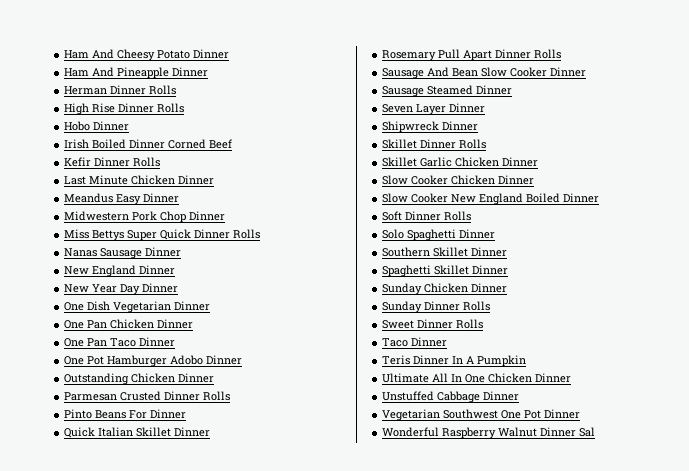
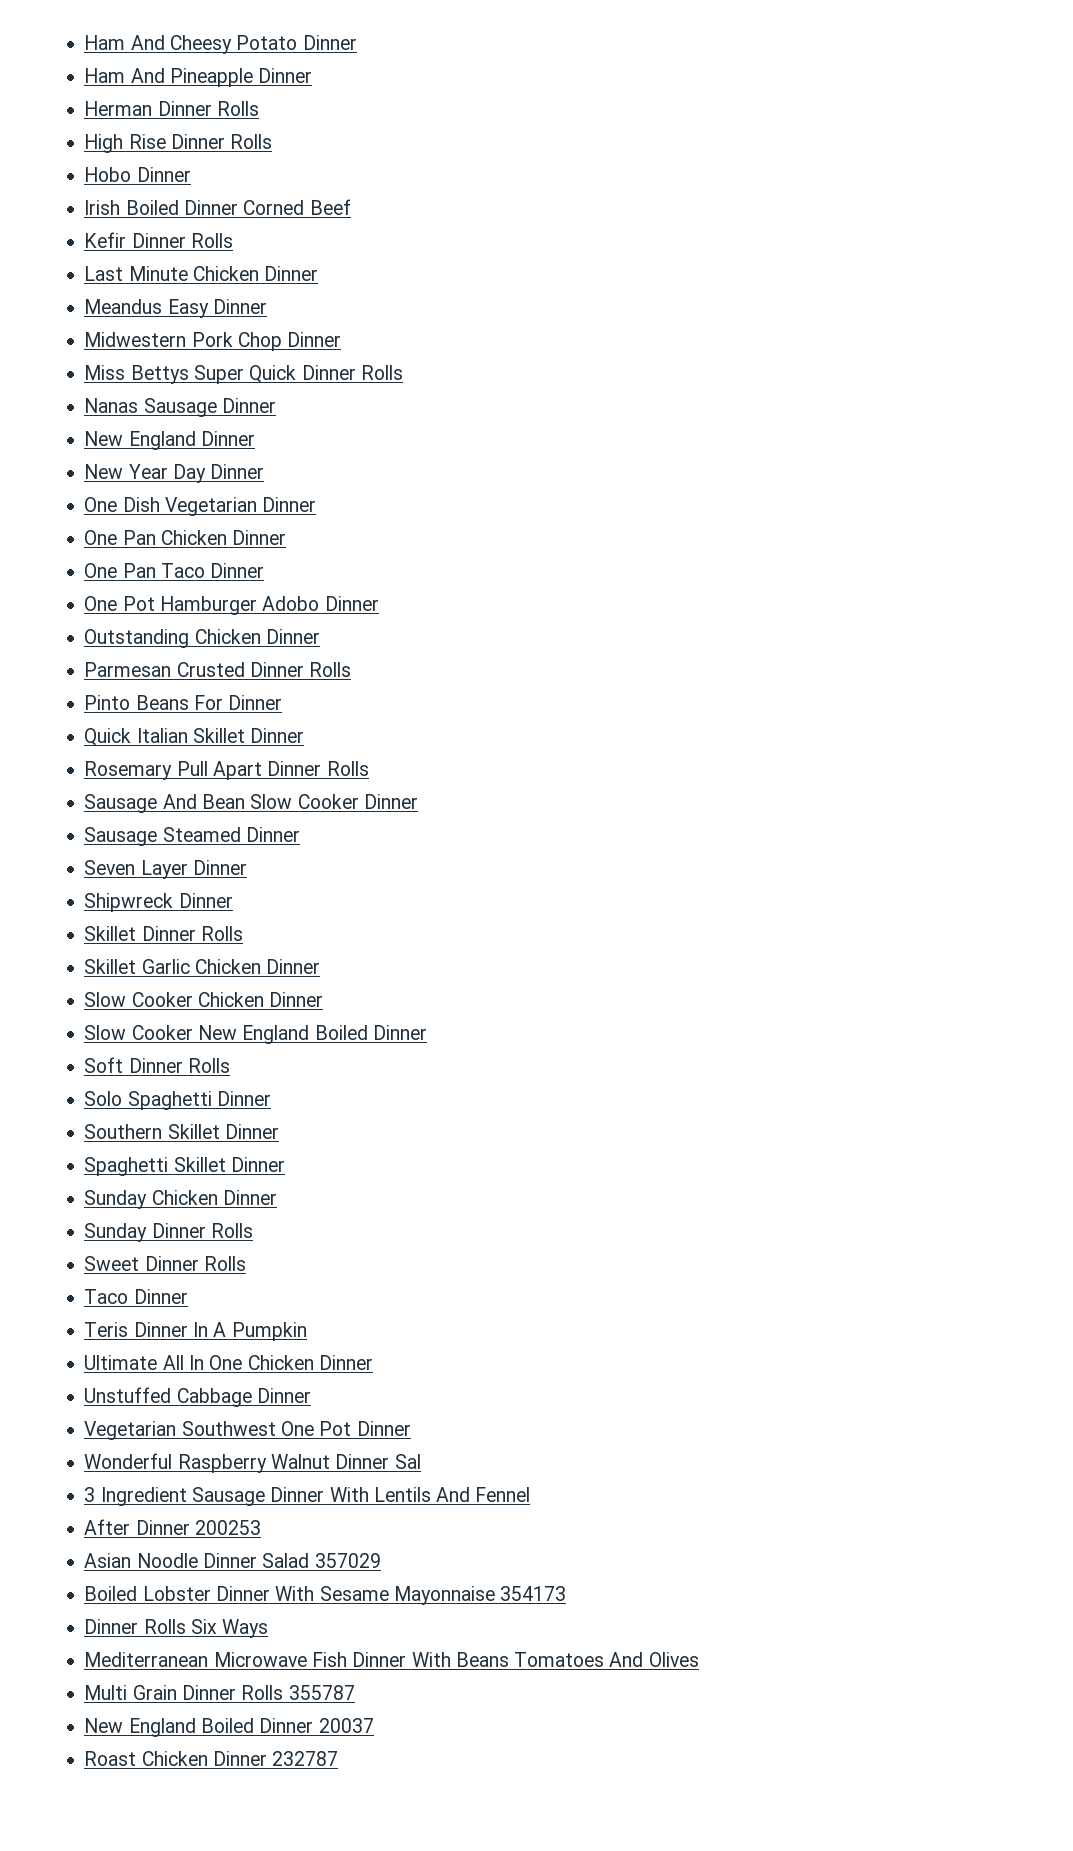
+ 3 Ingredient Sausage Dinner With Lentils And Fennel
+ After Dinner 200253
+ Asian Noodle Dinner Salad 357029
+ Boiled Lobster Dinner With Sesame Mayonnaise 354173
+ Dinner Rolls Six Ways
+ Mediterranean Microwave Fish Dinner With Beans Tomatoes And Olives
+ Multi Grain Dinner Rolls 355787
+ New England Boiled Dinner 20037
+ Roast Chicken Dinner 232787

